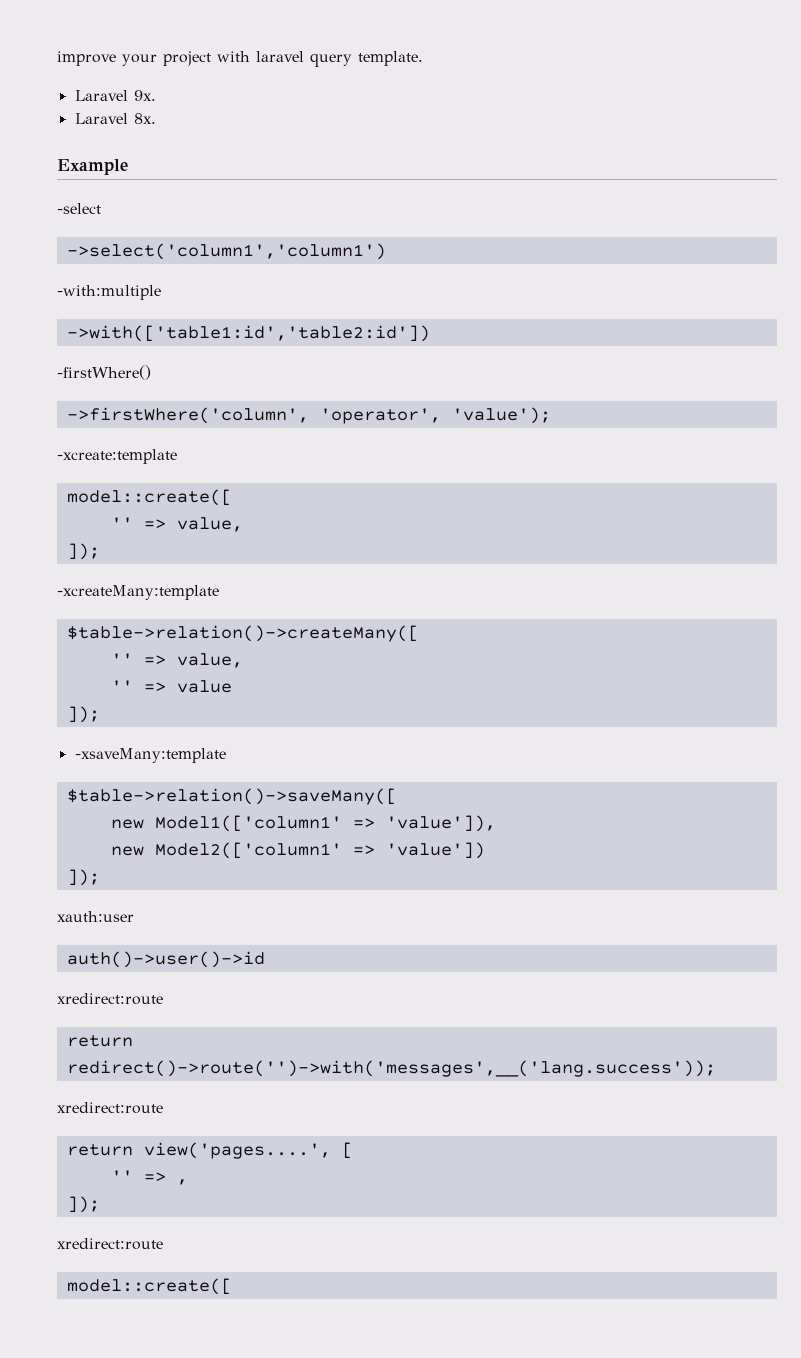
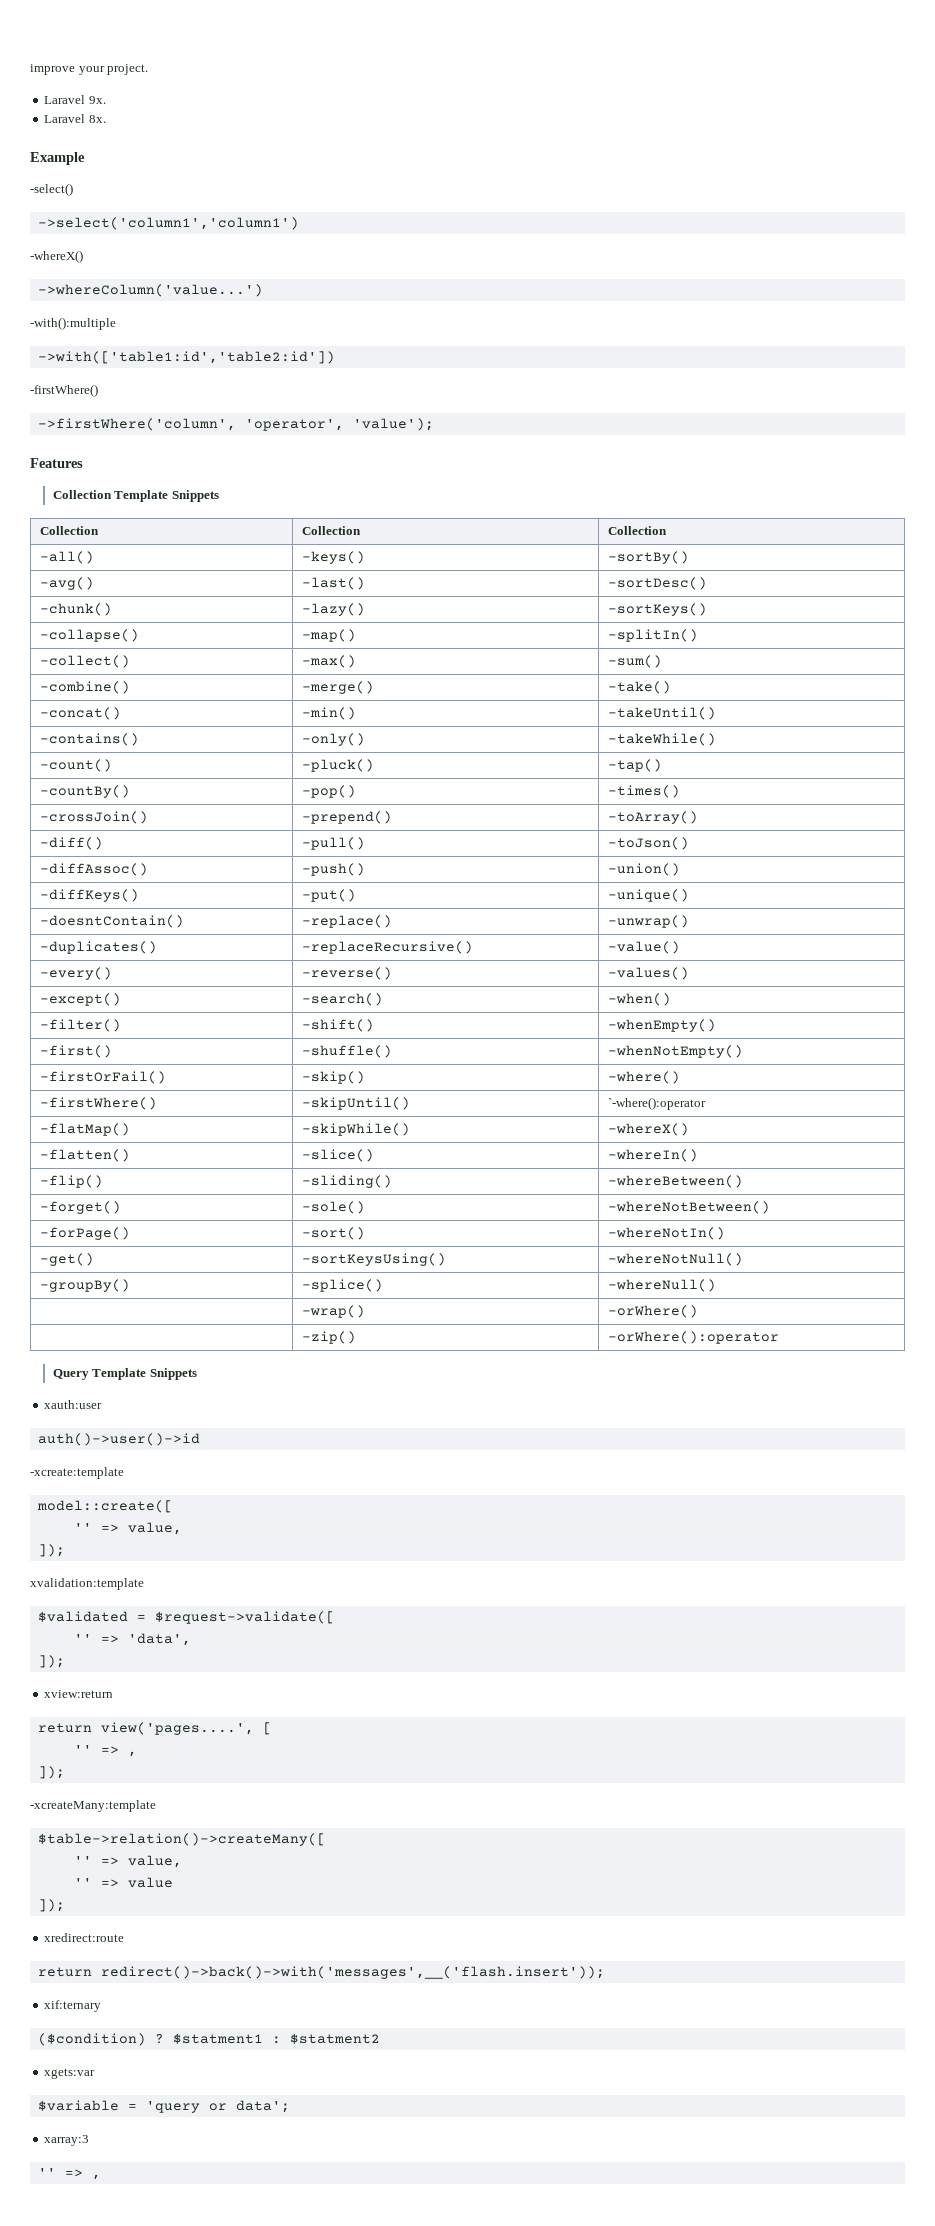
- improve your project with laravel query template.
+ improve your project.
- -select
+ -select()
  ->select('column1','column1')
- -with:multiple
+ -whereX()
+ ->whereColumn('value...')
+ -with():multiple
+ Features
+ Collection Template Snippets
+ Collection | Collection | Collection
+ -all() | -keys() | -sortBy()
+ -avg() | -last() | -sortDesc()
+ -chunk() | -lazy() | -sortKeys()
+ -collapse() | -map() | -splitIn()
+ -collect() | -max() | -sum()
+ -combine() | -merge() | -take()
+ -concat() | -min() | -takeUntil()
+ -contains() | -only() | -takeWhile()
+ -count() | -pluck() | -tap()
+ -countBy() | -pop() | -times()
+ -crossJoin() | -prepend() | -toArray()
+ -diff() | -pull() | -toJson()
+ -diffAssoc() | -push() | -union()
+ -diffKeys() | -put() | -unique()
+ -doesntContain() | -replace() | -unwrap()
+ -duplicates() | -replaceRecursive() | -value()
+ -every() | -reverse() | -values()
+ -except() | -search() | -when()
+ -filter() | -shift() | -whenEmpty()
+ -first() | -shuffle() | -whenNotEmpty()
+ -firstOrFail() | -skip() | -where()
+ -firstWhere() | -skipUntil() | `-where():operator
+ -flatMap() | -skipWhile() | -whereX()
+ -flatten() | -slice() | -whereIn()
+ -flip() | -sliding() | -whereBetween()
+ -forget() | -sole() | -whereNotBetween()
+ -forPage() | -sort() | -whereNotIn()
+ -get() | -sortKeysUsing() | -whereNotNull()
+ -groupBy() | -splice() | -whereNull()
+ | -wrap() | -orWhere()
+ | -zip() | -orWhere():operator
+ Query Template Snippets
+ xauth:user
+ auth()->user()->id
+ xvalidation:template
+ $validated = $request->validate([
+ '' => 'data',
+ ]);
+ xview:return
+ return view('pages....', [
+ '' => ,
+ ]);
- -xsaveMany:template
- $table->relation()->saveMany([
- new Model1(['column1' => 'value']),
- new Model2(['column1' => 'value'])
- ]);
- xauth:user
- auth()->user()->id
  xredirect:route
- return redirect()->route('')->with('messages',__('lang.success'));
- xredirect:route
- return view('pages....', [
+ return redirect()->back()->with('messages',__('flash.insert'));
+ xif:ternary
+ ($condition) ? $statment1 : $statment2
+ xgets:var
+ $variable = 'query or data';
+ xarray:3
  '' => ,
- ]);
- xredirect:route
- model::create([

